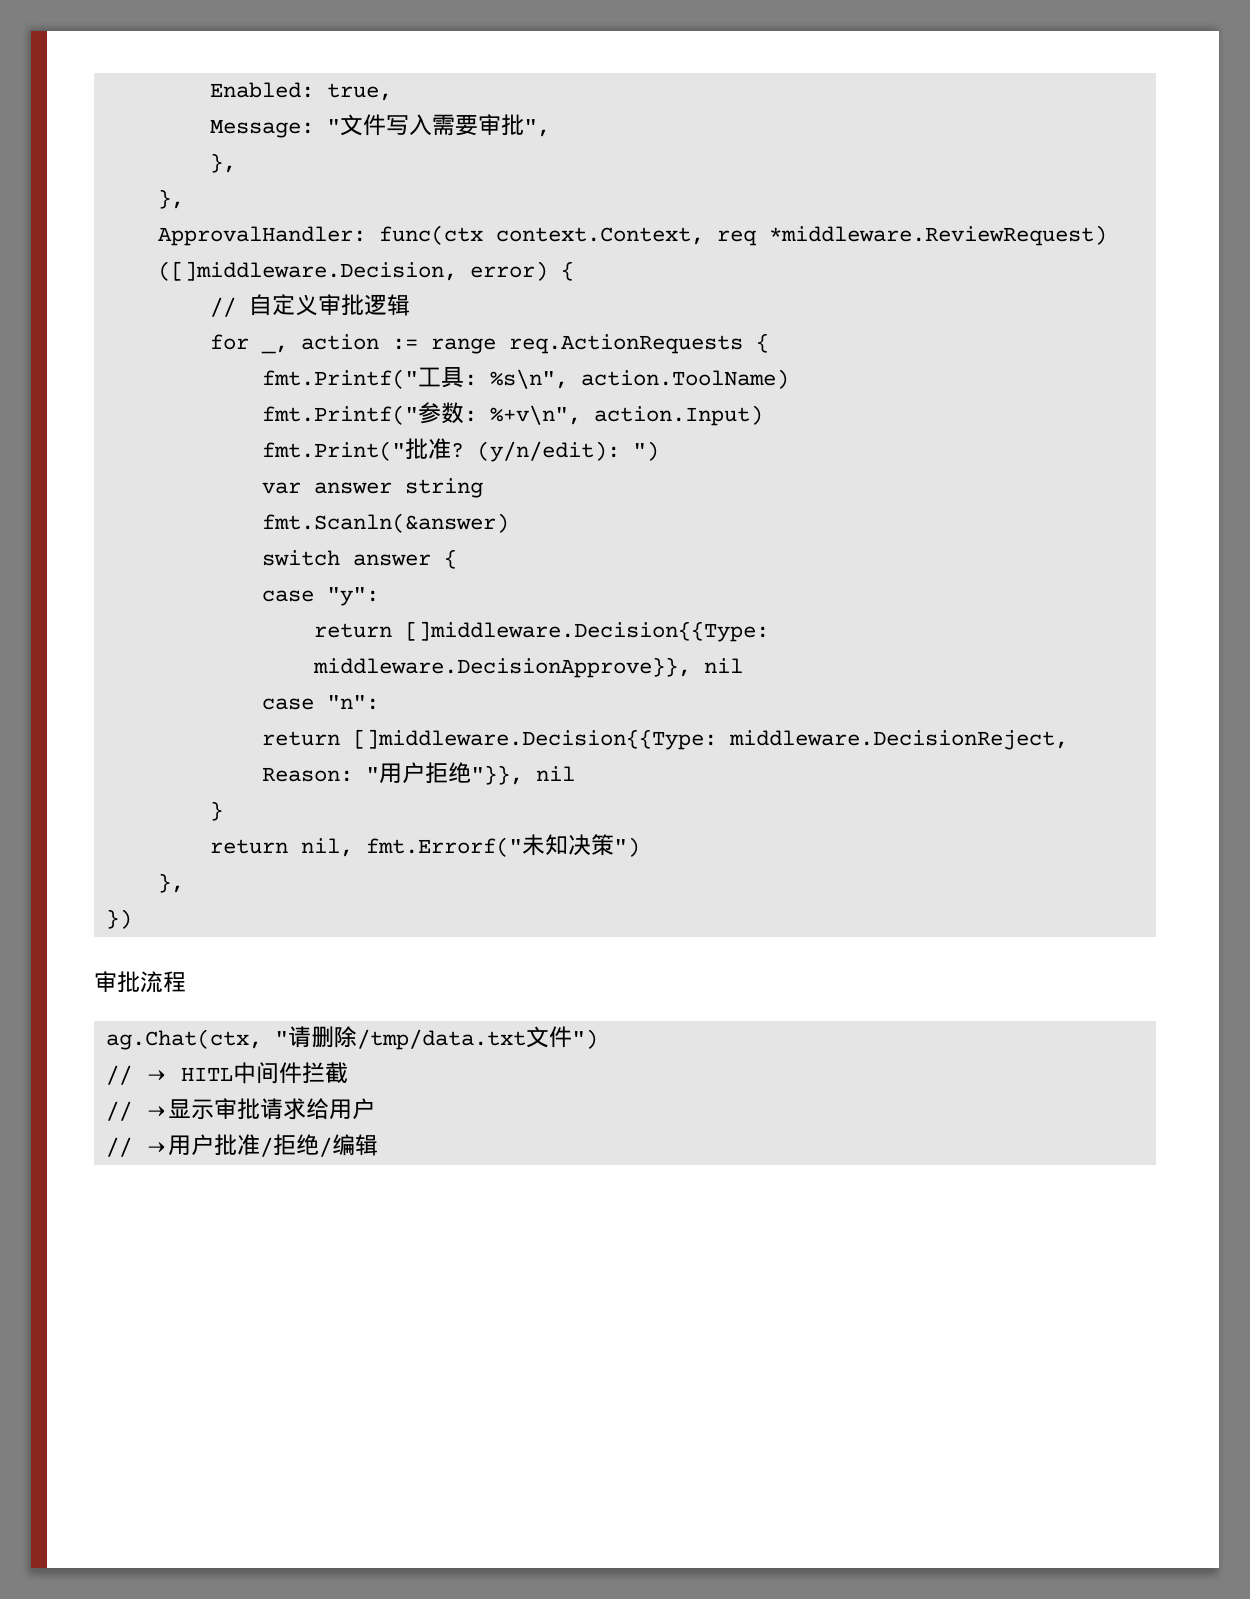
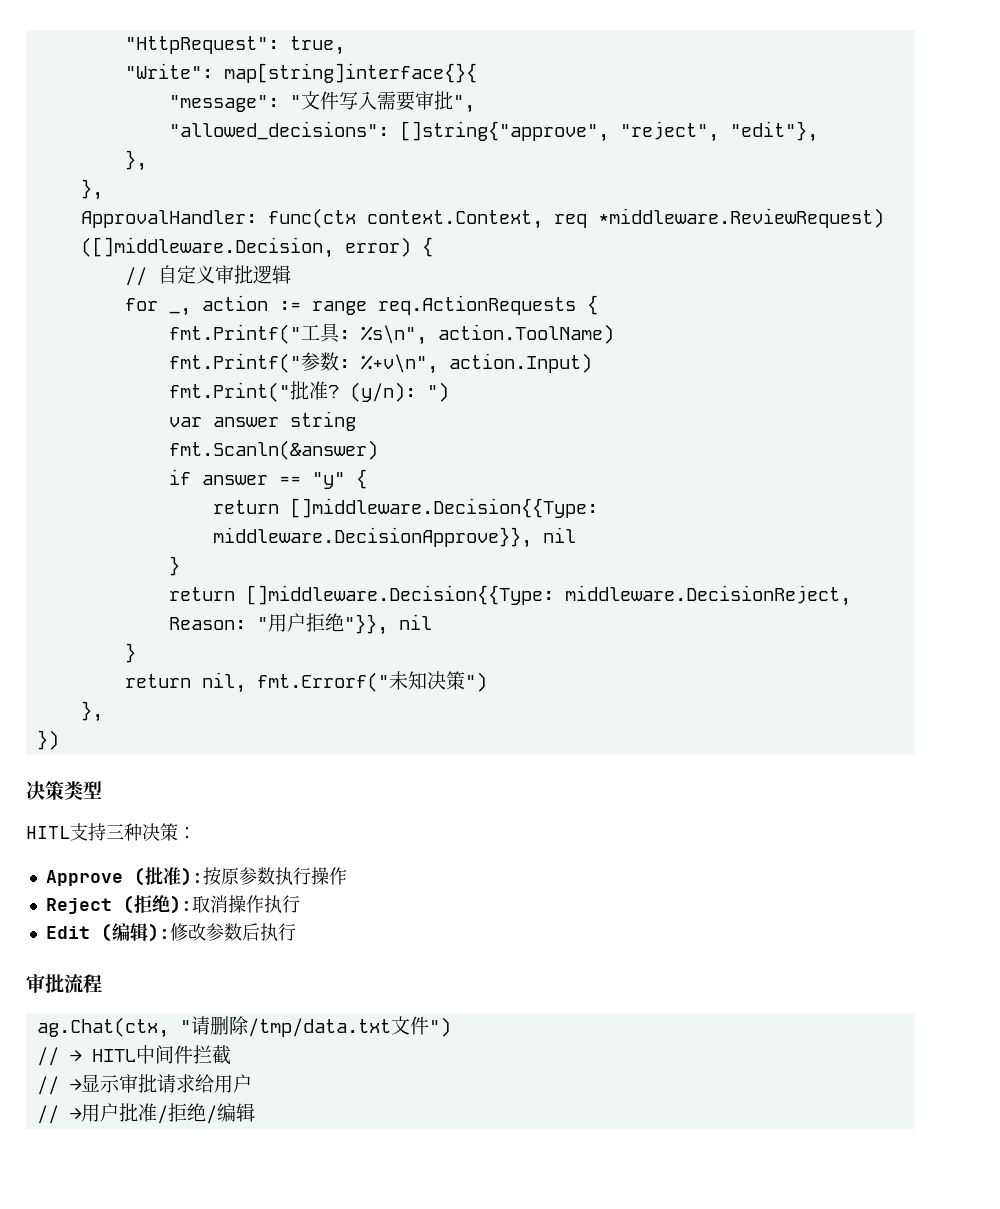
- Enabled: true,
+ "HttpRequest": true,
- Message: "文件写入需要审批",
+ "Write": map[string]interface{}{
+ "message": "文件写入需要审批",
+ "allowed_decisions": []string{"approve", "reject", "edit"},
- (y/n/edit): ")
+ (y/n): ")
- switch answer {
- case "y":
+ if answer == "y" {
  return []middleware.Decision{{Type: middleware.DecisionApprove}}, nil
- case "n":
+ }
+ 决策类型
+ HITL支持三种决策：
+ Approve (批准):按原参数执行操作
+ Reject (拒绝):取消操作执行
+ Edit (编辑):修改参数后执行

